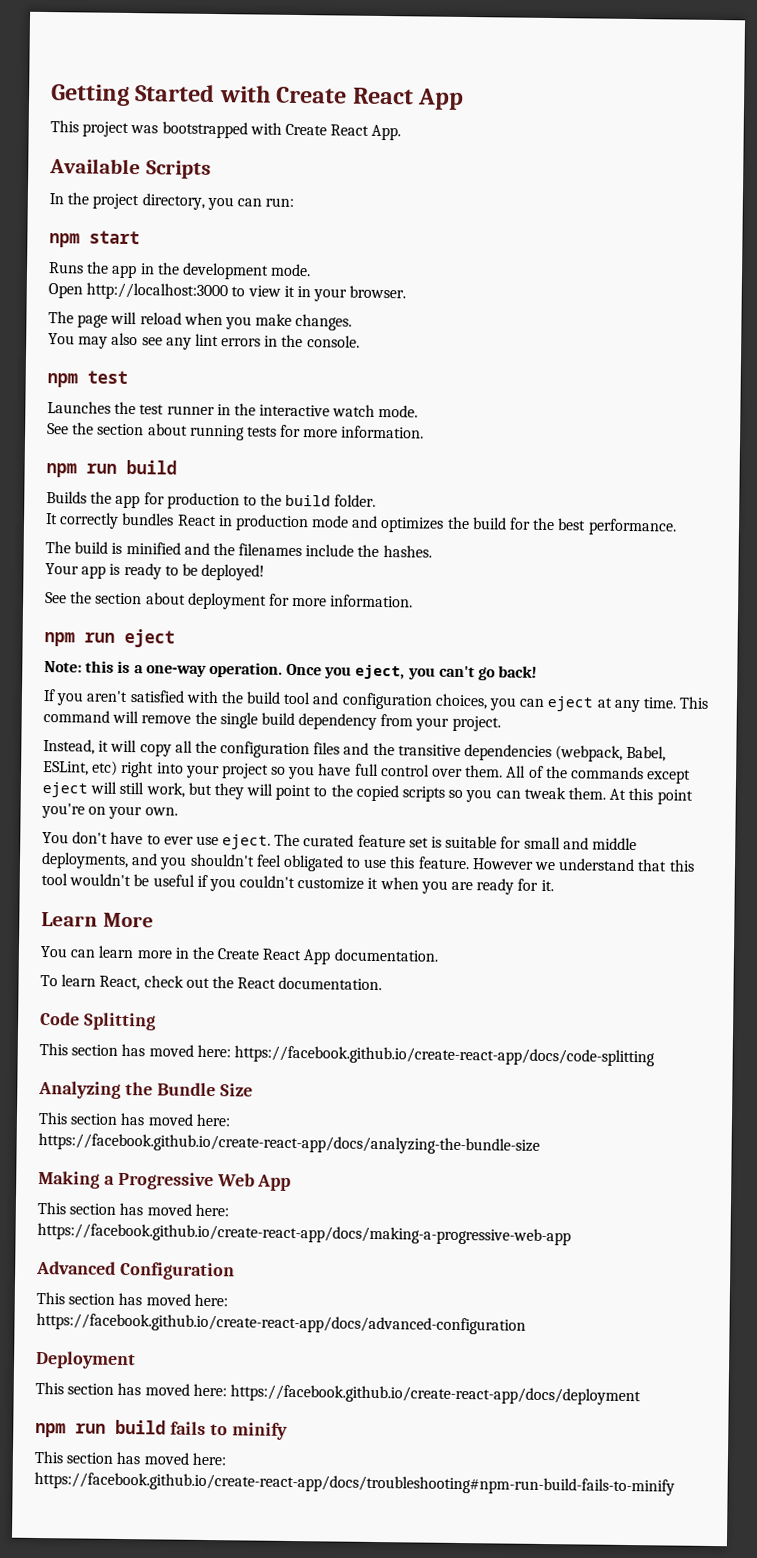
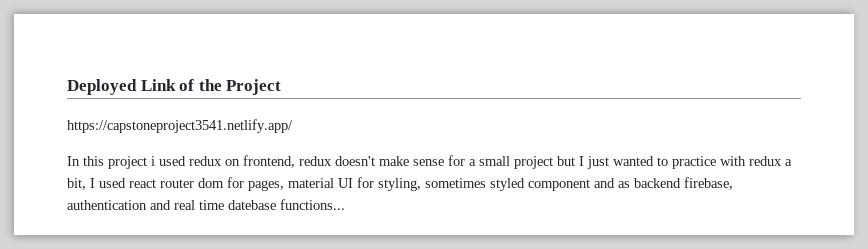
- Getting Started with Create React App
- This project was bootstrapped with Create React App.
- Available Scripts
- In the project directory, you can run:
- npm start
- Runs the app in the development mode.
- Open http://localhost:3000 to view it in your browser.
- The page will reload when you make changes.
- You may also see any lint errors in the console.
- npm test
- Launches the test runner in the interactive watch mode.
- See the section about running tests for more information.
- npm run build
- Builds the app for production to the build folder.
- It correctly bundles React in production mode and optimizes the build for the best performance.
- The build is minified and the filenames include the hashes.
- Your app is ready to be deployed!
- See the section about deployment for more information.
- npm run eject
- Note: this is a one-way operation. Once you eject, you can't go back!
- If you aren't satisfied with the build tool and configuration choices, you can eject at any time. This command will remove the single build dependency from your project.
- Instead, it will copy all the configuration files and the transitive dependencies (webpack, Babel, ESLint, etc) right into your project so you have full control over them. All of the commands except eject will still work, but they will point to the copied scripts so you can tweak them. At this point you're on your own.
- You don't have to ever use eject. The curated feature set is suitable for small and middle deployments, and you shouldn't feel obligated to use this feature. However we understand that this tool wouldn't be useful if you couldn't customize it when you are ready for it.
- Learn More
- You can learn more in the Create React App documentation.
- To learn React, check out the React documentation.
- Code Splitting
- This section has moved here: https://facebook.github.io/create-react-app/docs/code-splitting
- Analyzing the Bundle Size
- This section has moved here: https://facebook.github.io/create-react-app/docs/analyzing-the-bundle-size
- Making a Progressive Web App
- This section has moved here: https://facebook.github.io/create-react-app/docs/making-a-progressive-web-app
- Advanced Configuration
- This section has moved here: https://facebook.github.io/create-react-app/docs/advanced-configuration
- Deployment
- This section has moved here: https://facebook.github.io/create-react-app/docs/deployment
- npm run build fails to minify
- This section has moved here: https://facebook.github.io/create-react-app/docs/troubleshooting#npm-run-build-fails-to-minify
+ Deployed Link of the Project
+ https://capstoneproject3541.netlify.app/
+ In this project i used redux on frontend, redux doesn't make sense for a small project but I just wanted to practice with redux a bit, I used react router dom for pages, material UI for styling, sometimes styled component and as backend firebase, authentication and real time datebase functions...

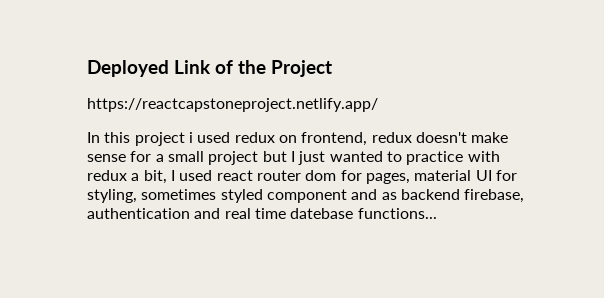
- https://capstoneproject3541.netlify.app/
+ https://reactcapstoneproject.netlify.app/

